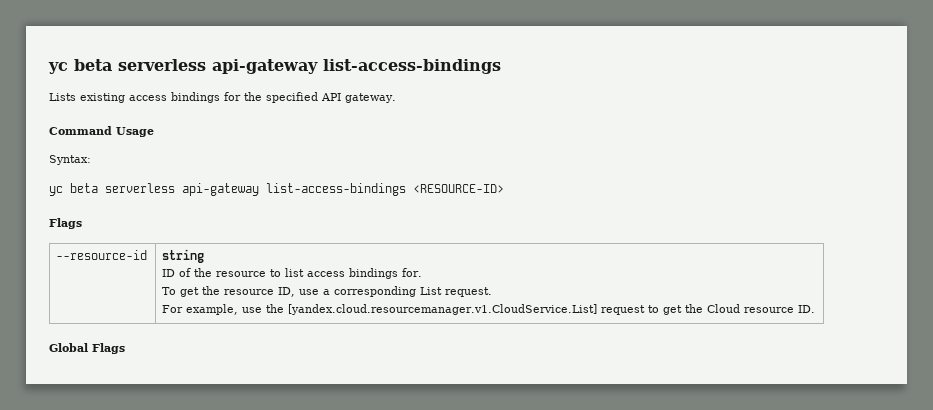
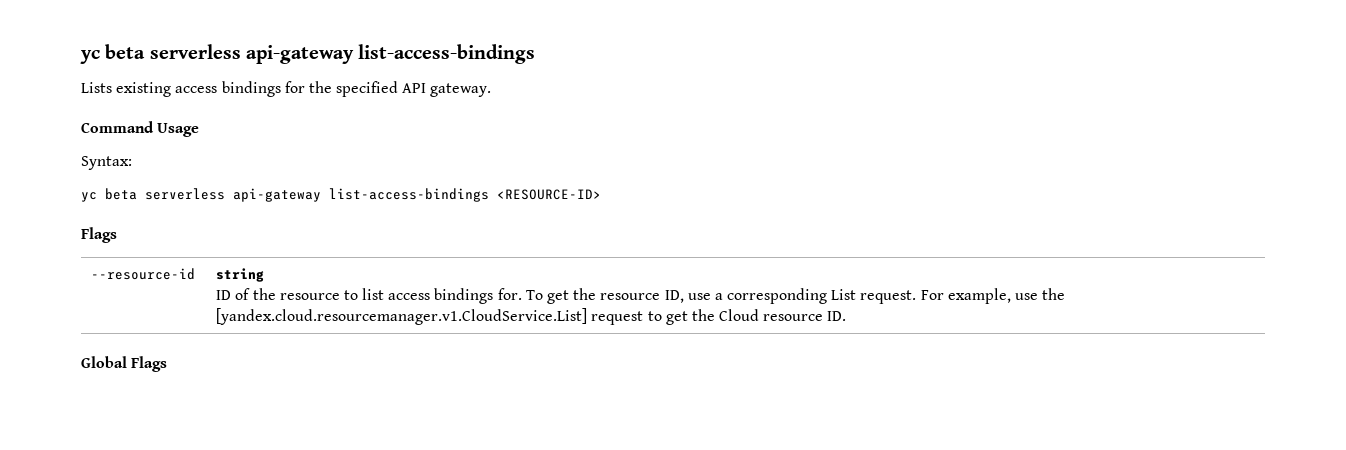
  --resource-id | string
- ID of the resource to list access bindings for.
- To get the resource ID, use a corresponding List request.
- For example, use the [yandex.cloud.resourcemanager.v1.CloudService.List] request to get the Cloud resource ID.
+ ID of the resource to list access bindings for. To get the resource ID, use a corresponding List request. For example, use the [yandex.cloud.resourcemanager.v1.CloudService.List] request to get the Cloud resource ID.

